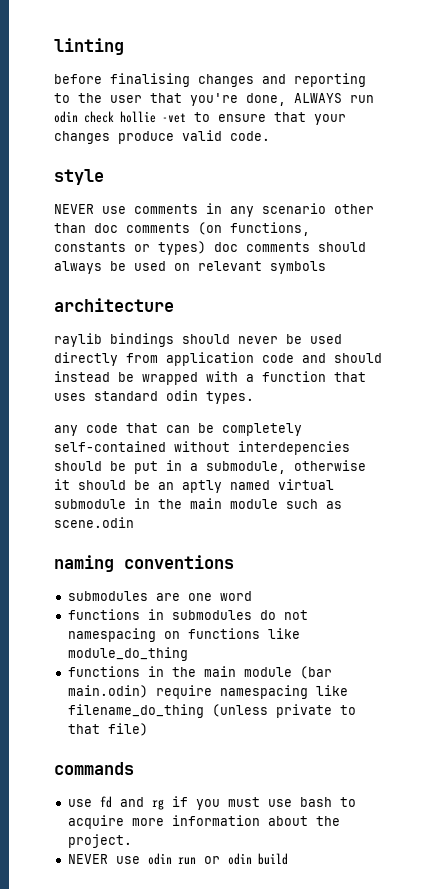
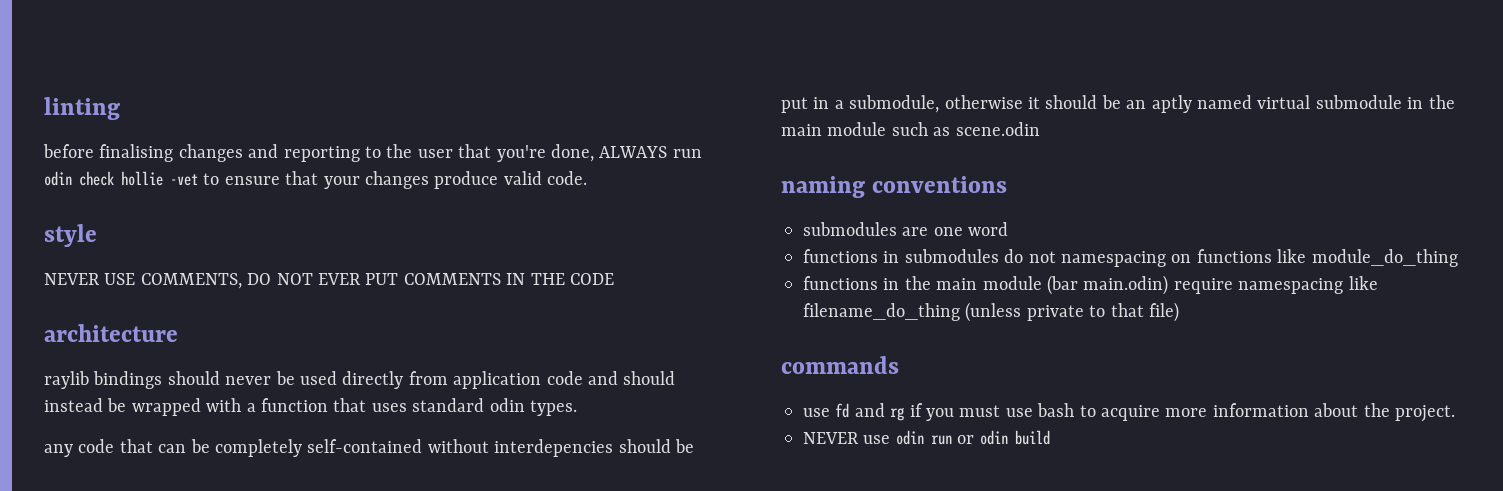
- NEVER use comments in any scenario other than doc comments (on functions, constants or types) doc comments should always be used on relevant symbols
+ NEVER USE COMMENTS, DO NOT EVER PUT COMMENTS IN THE CODE

